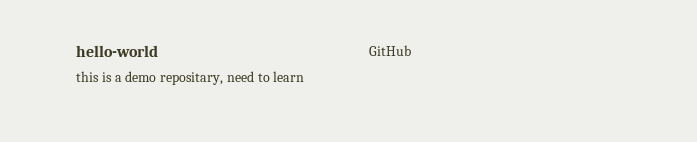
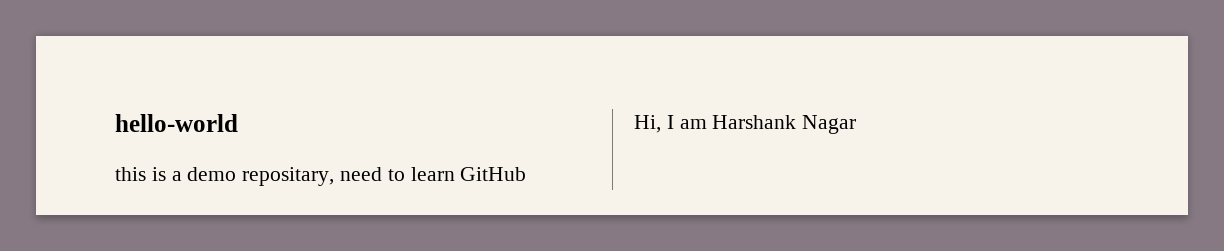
+ Hi, I am Harshank Nagar

